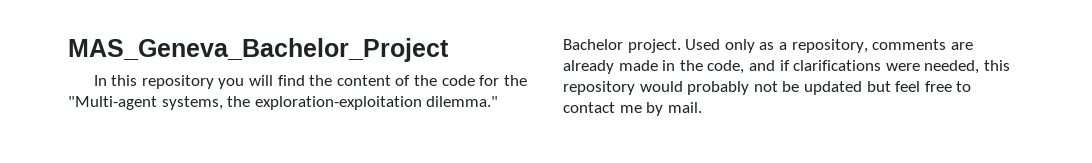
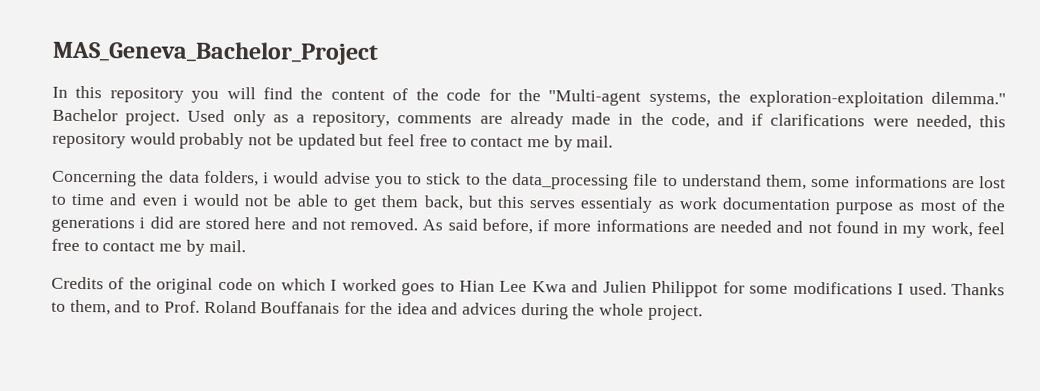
+ Concerning the data folders, i would advise you to stick to the data_processing file to understand them, some informations are lost to time and even i would not be able to get them back, but this serves essentialy as work documentation purpose as most of the generations i did are stored here and not removed. As said before, if more informations are needed and not found in my work, feel free to contact me by mail.
+ Credits of the original code on which I worked goes to Hian Lee Kwa and Julien Philippot for some modifications I used. Thanks to them, and to Prof. Roland Bouffanais for the idea and advices during the whole project.

